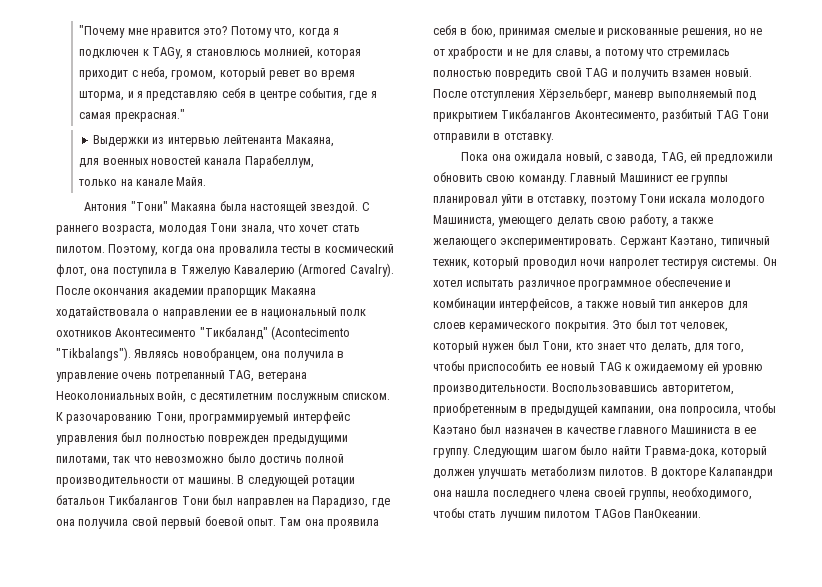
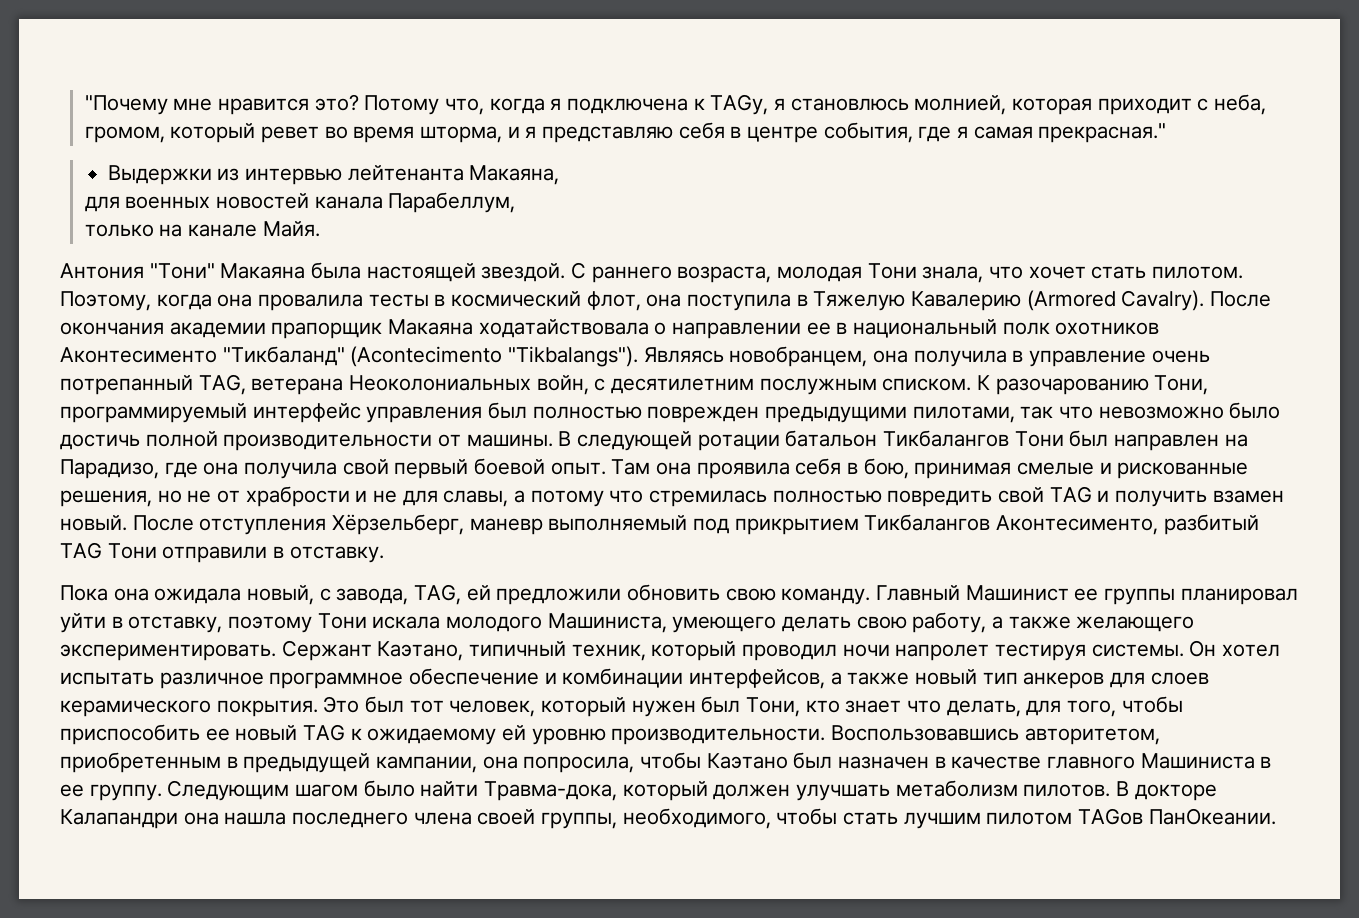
- Потому что, когда я подключен к TAGу, я становлюсь молнией, которая приходит с неба, громом, который ревет во время шторма, и я представляю себя в центре события, где я самая прекрасная."
+ Потому что, когда я подключена к TAGу, я становлюсь молнией, которая приходит с неба, громом, который ревет во время шторма, и я представляю себя в центре события, где я самая прекрасная."

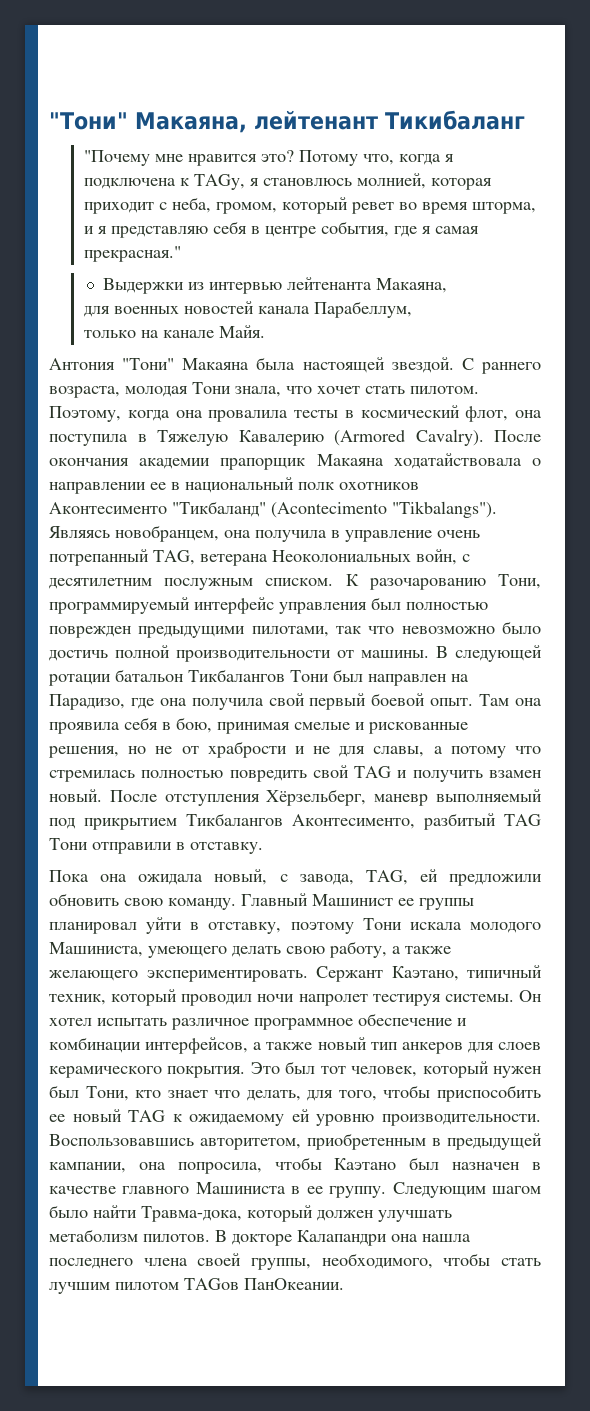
+ "Тони" Макаяна, лейтенант Тикибаланг

